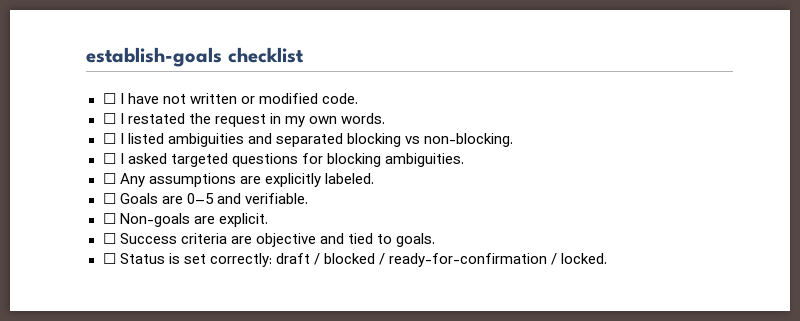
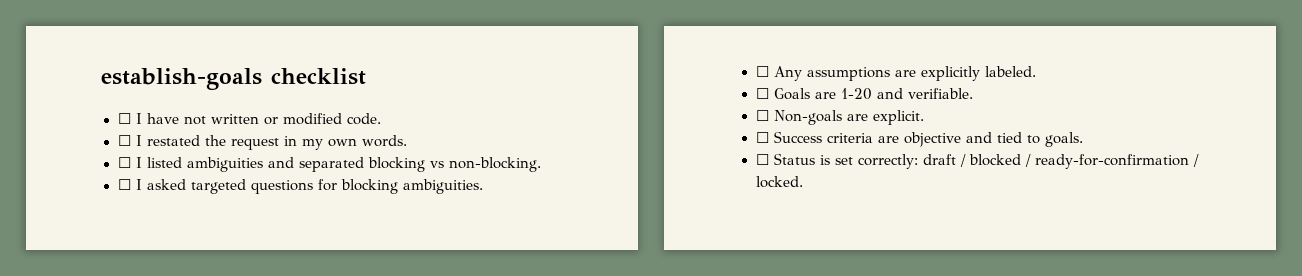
- ☐ Goals are 0–5 and verifiable.
+ ☐ Goals are 1-20 and verifiable.

